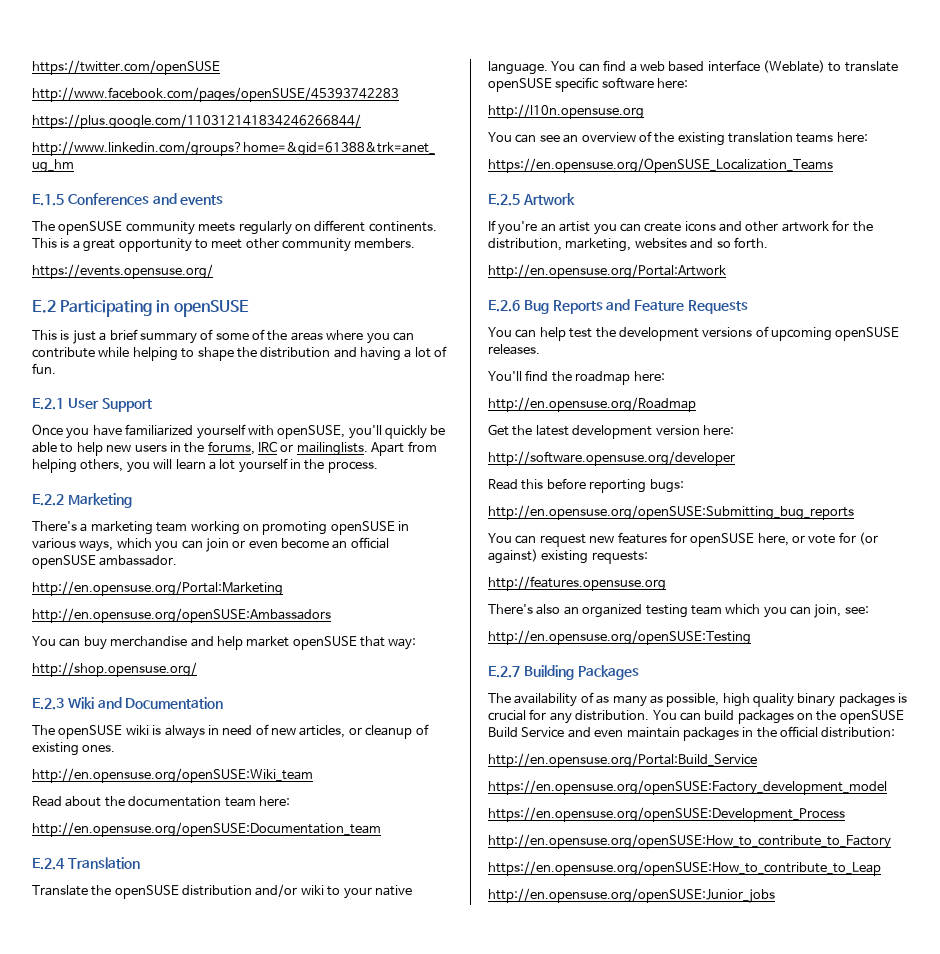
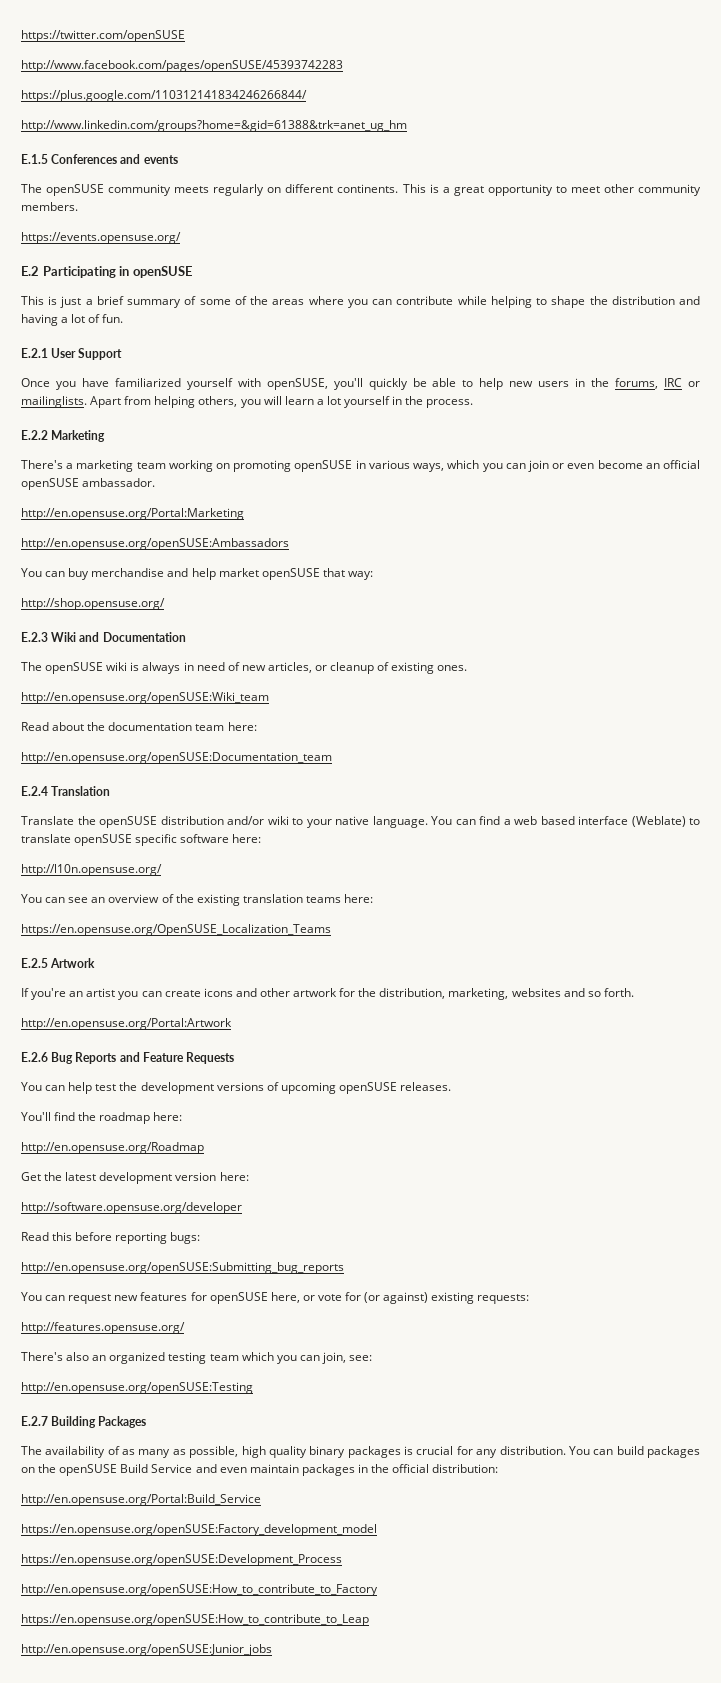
- http://l10n.opensuse.org
+ http://l10n.opensuse.org/
- http://features.opensuse.org
+ http://features.opensuse.org/

